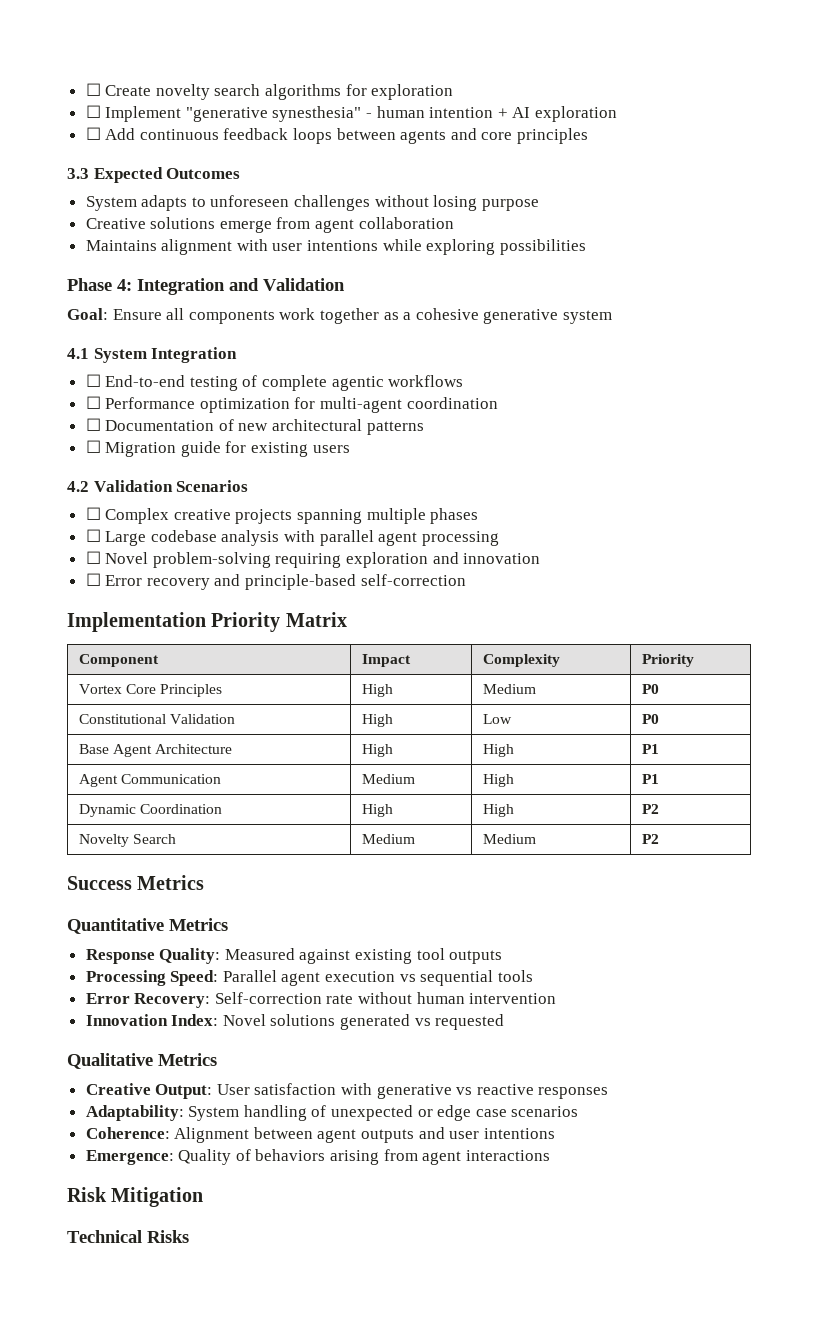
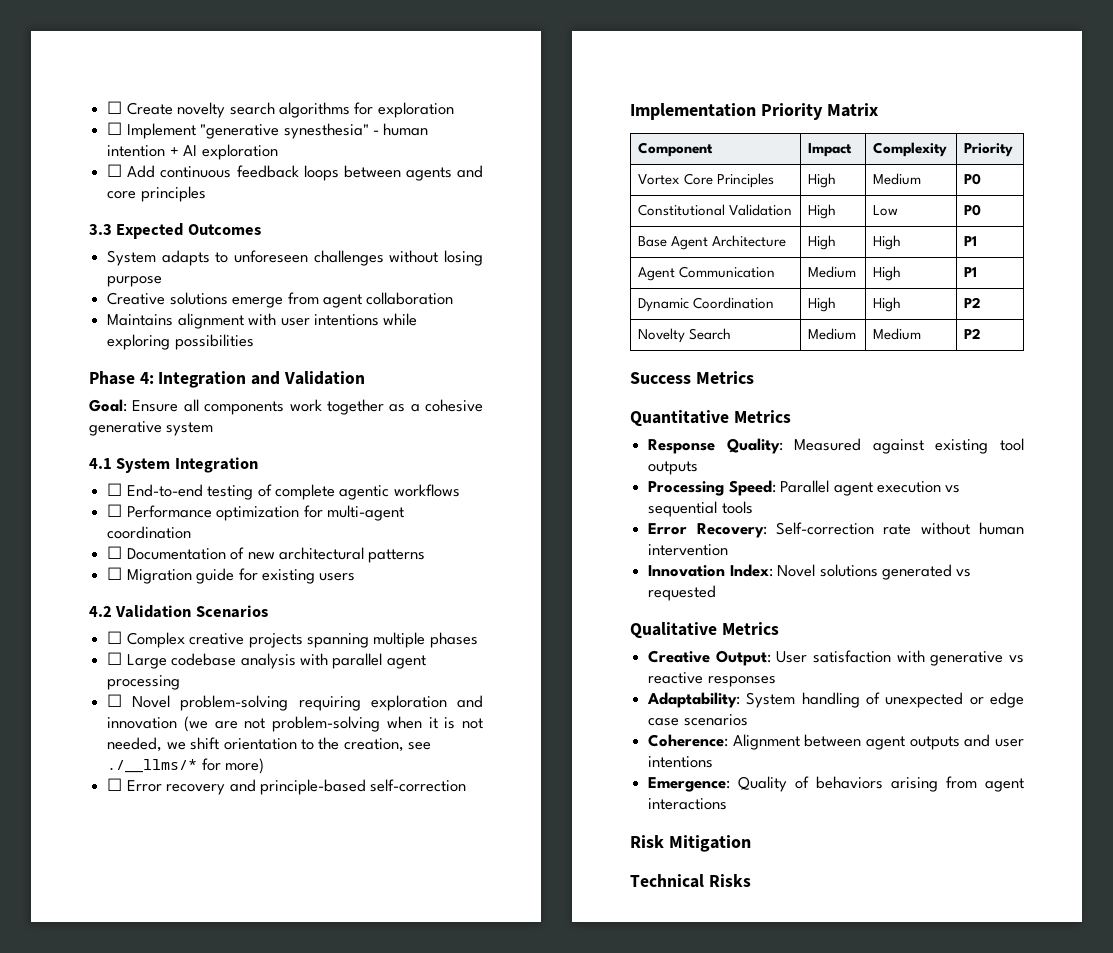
- ☐ Novel problem-solving requiring exploration and innovation
+ ☐ Novel problem-solving requiring exploration and innovation (we are not problem-solving when it is not needed, we shift orientation to the creation, see ./__llms/* for more)

